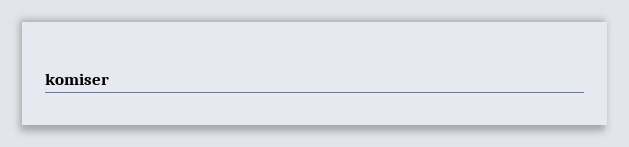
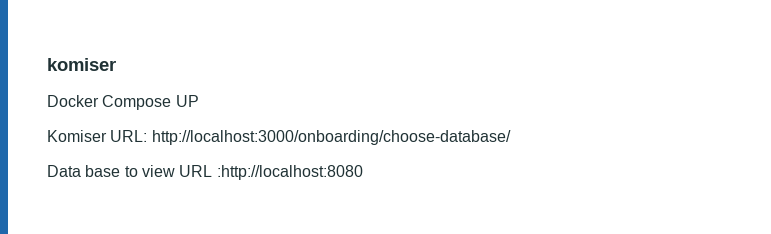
+ Docker Compose UP
+ Komiser URL: http://localhost:3000/onboarding/choose-database/
+ Data base to view URL :http://localhost:8080

